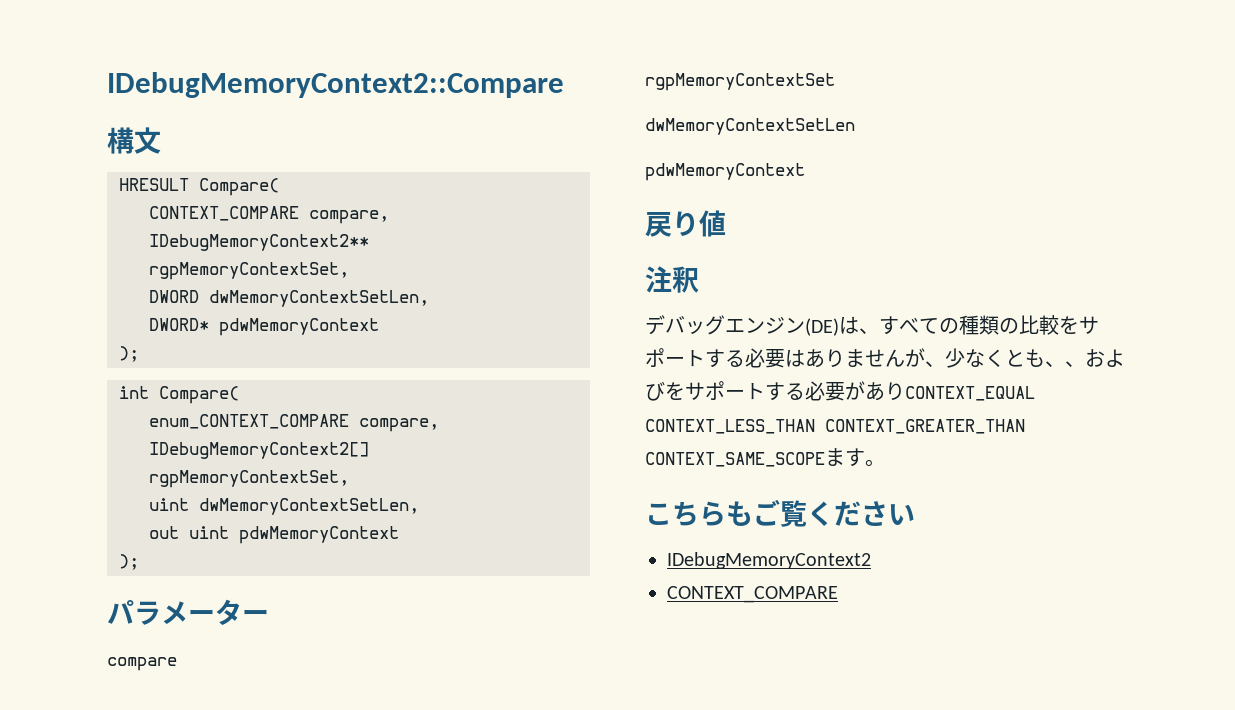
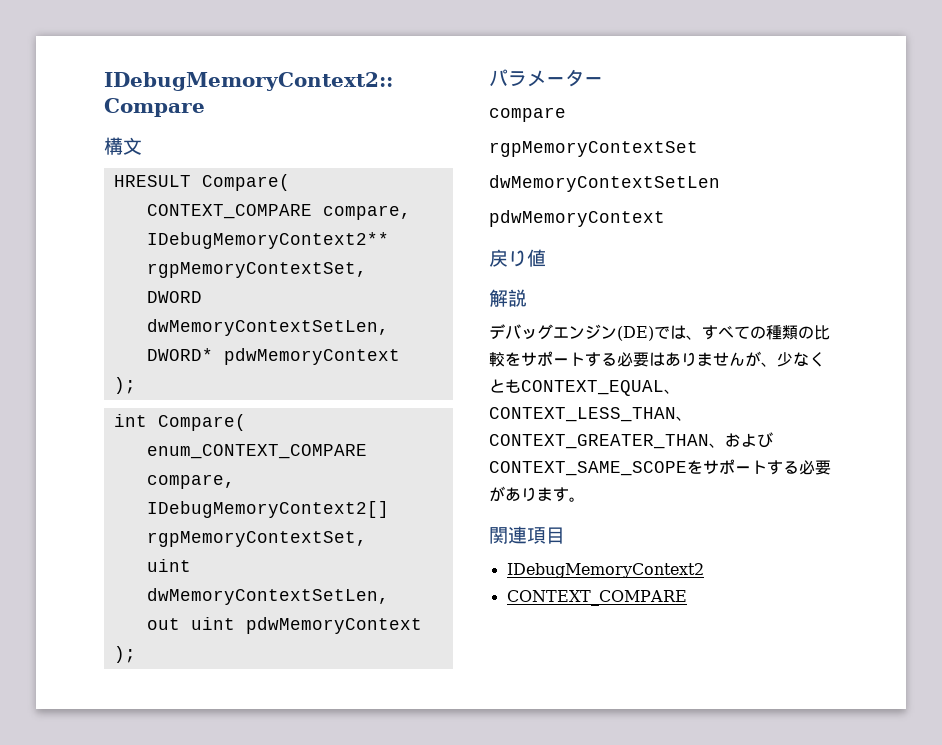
- 注釈
+ 解説
- デバッグエンジン(DE)は、すべての種類の比較をサポートする必要はありませんが、少なくとも、、およびをサポートする必要がありCONTEXT_EQUAL CONTEXT_LESS_THAN CONTEXT_GREATER_THAN CONTEXT_SAME_SCOPEます。
- こちらもご覧ください
+ デバッグエンジン(DE)では、すべての種類の比較をサポートする必要はありませんが、少なくともCONTEXT_EQUAL、CONTEXT_LESS_THAN、CONTEXT_GREATER_THAN、およびCONTEXT_SAME_SCOPEをサポートする必要があります。
+ 関連項目

